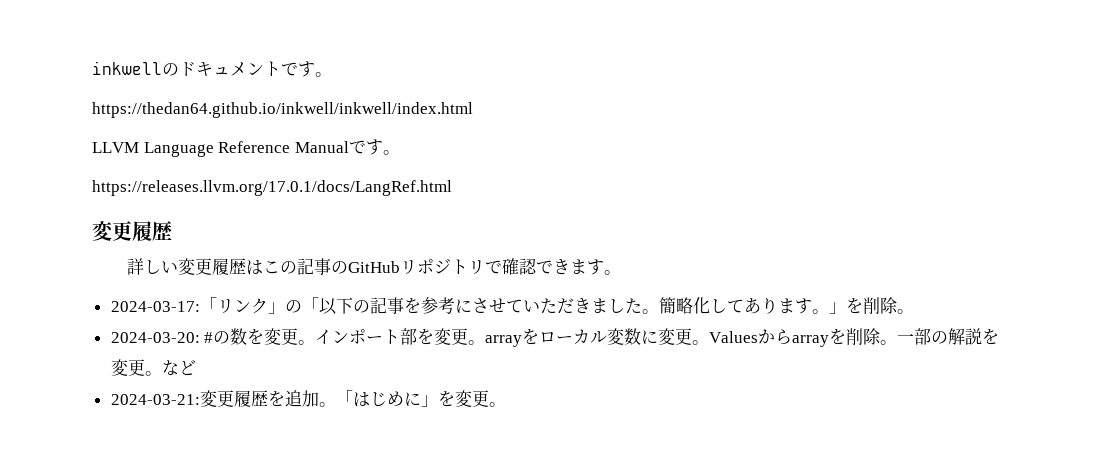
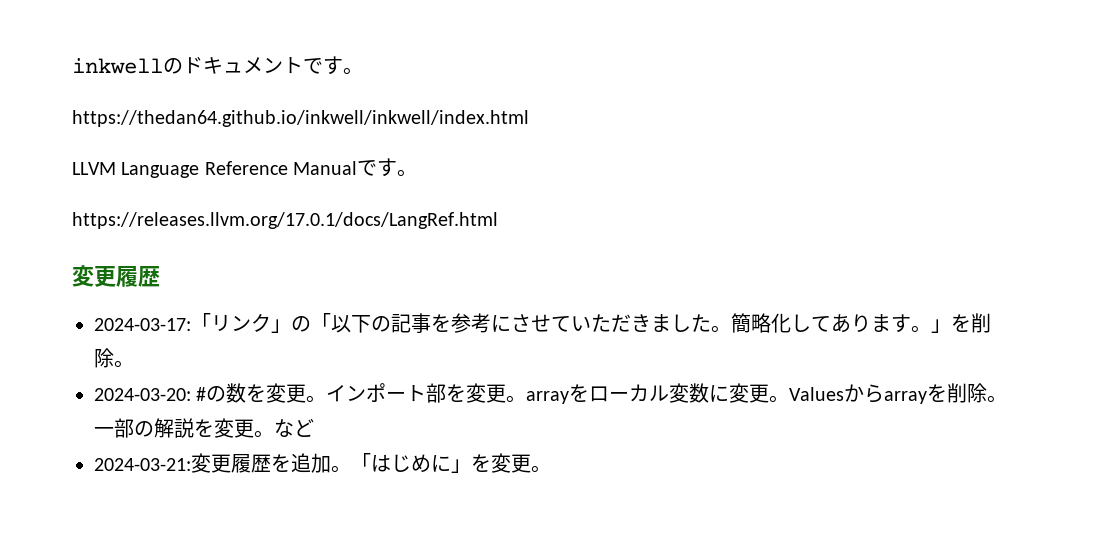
- 詳しい変更履歴はこの記事のGitHubリポジトリで確認できます。

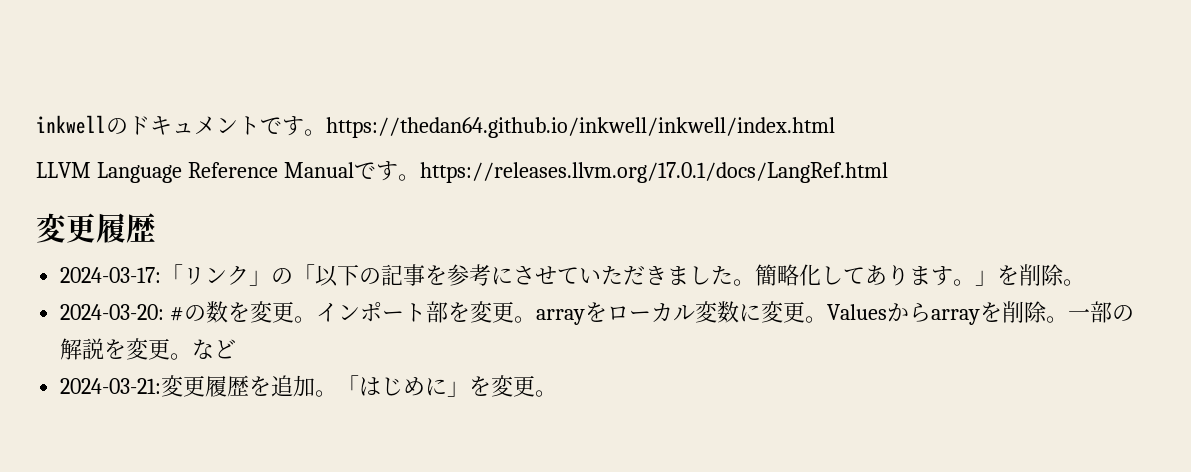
- inkwellのドキュメントです。
- https://thedan64.github.io/inkwell/inkwell/index.html
+ inkwellのドキュメントです。https://thedan64.github.io/inkwell/inkwell/index.html
- LLVM Language Reference Manualです。
- https://releases.llvm.org/17.0.1/docs/LangRef.html
+ LLVM Language Reference Manualです。https://releases.llvm.org/17.0.1/docs/LangRef.html

